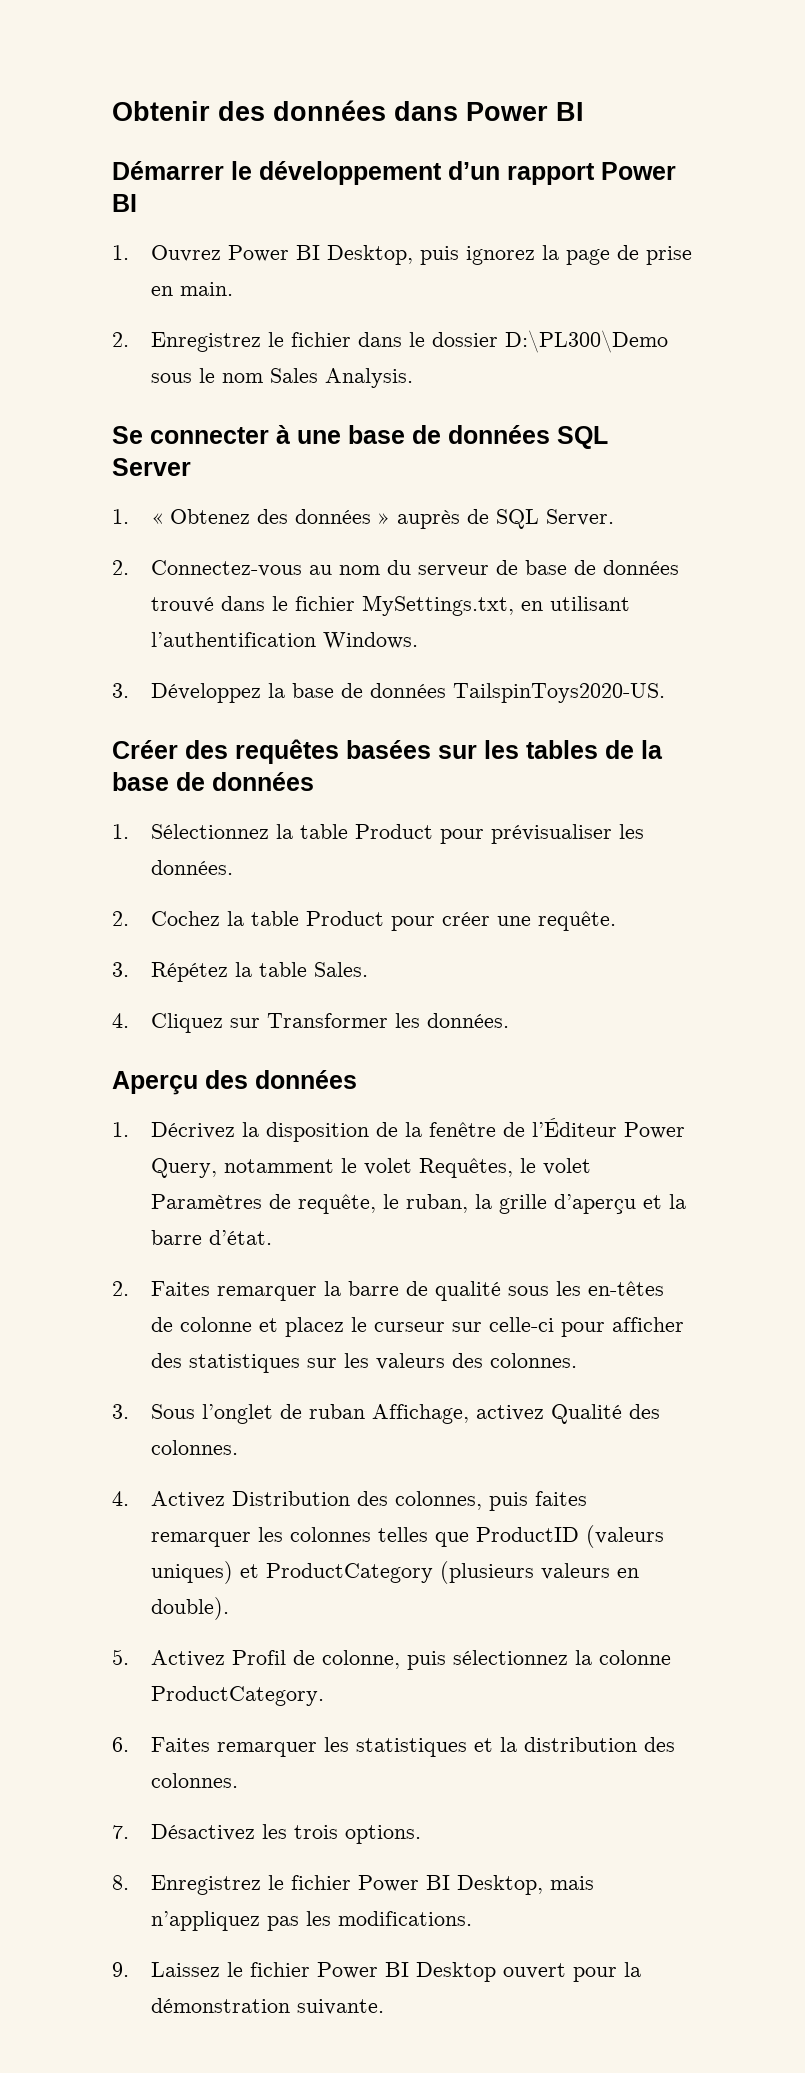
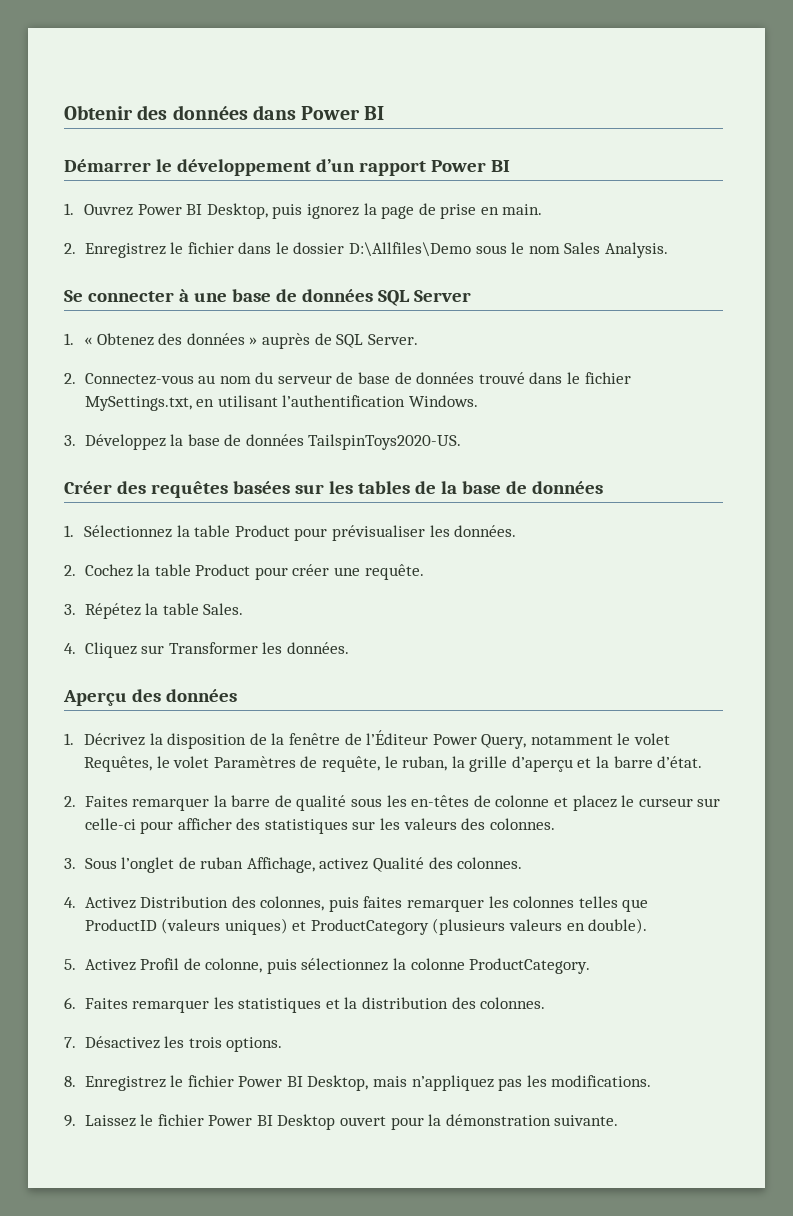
- 2. Enregistrez le fichier dans le dossier D:\PL300\Demo sous le nom Sales Analysis.
+ 2. Enregistrez le fichier dans le dossier D:\Allfiles\Demo sous le nom Sales Analysis.

